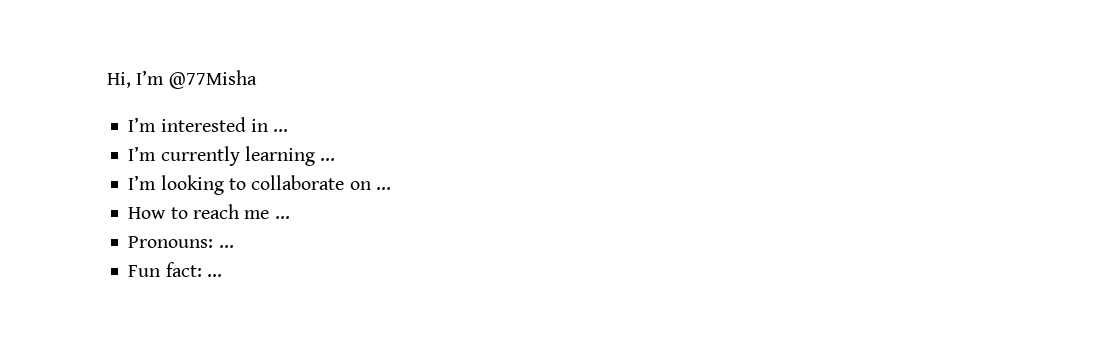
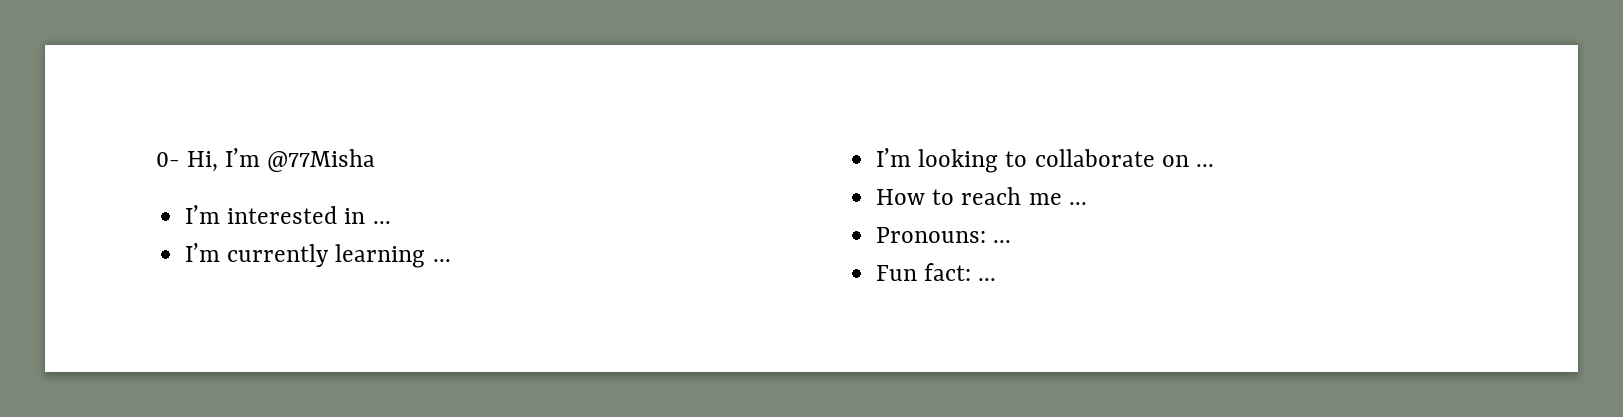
- Hi, I’m @77Misha
+ 0- Hi, I’m @77Misha

